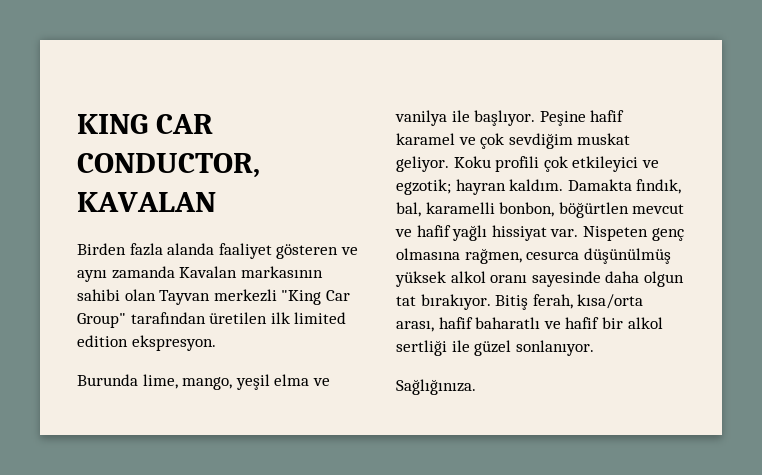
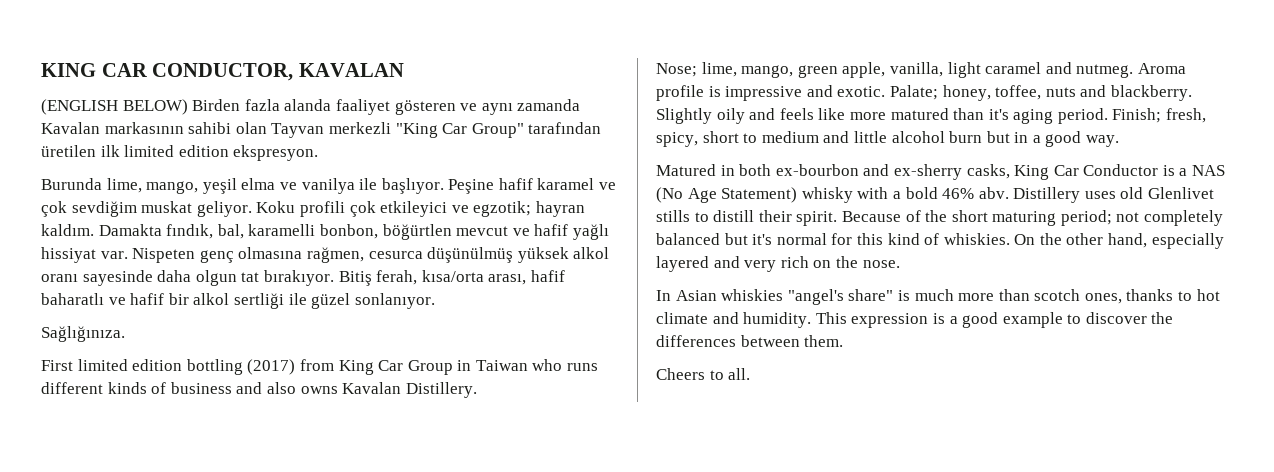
- Birden fazla alanda faaliyet gösteren ve aynı zamanda Kavalan markasının sahibi olan Tayvan merkezli "King Car Group" tarafından üretilen ilk limited edition ekspresyon.
+ (ENGLISH BELOW) Birden fazla alanda faaliyet gösteren ve aynı zamanda Kavalan markasının sahibi olan Tayvan merkezli "King Car Group" tarafından üretilen ilk limited edition ekspresyon.
+ First limited edition bottling (2017) from King Car Group in Taiwan who runs different kinds of business and also owns Kavalan Distillery.
+ Nose; lime, mango, green apple, vanilla, light caramel and nutmeg. Aroma profile is impressive and exotic. Palate; honey, toffee, nuts and blackberry. Slightly oily and feels like more matured than it's aging period. Finish; fresh, spicy, short to medium and little alcohol burn but in a good way.
+ Matured in both ex-bourbon and ex-sherry casks, King Car Conductor is a NAS (No Age Statement) whisky with a bold 46% abv. Distillery uses old Glenlivet stills to distill their spirit. Because of the short maturing period; not completely balanced but it's normal for this kind of whiskies. On the other hand, especially layered and very rich on the nose.
+ In Asian whiskies "angel's share" is much more than scotch ones, thanks to hot climate and humidity. This expression is a good example to discover the differences between them.
+ Cheers to all.

